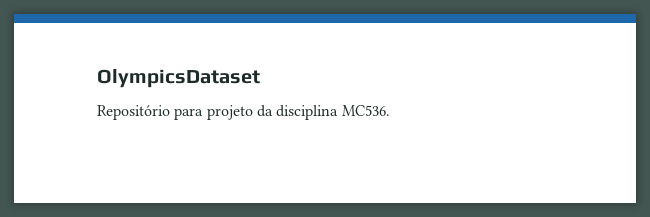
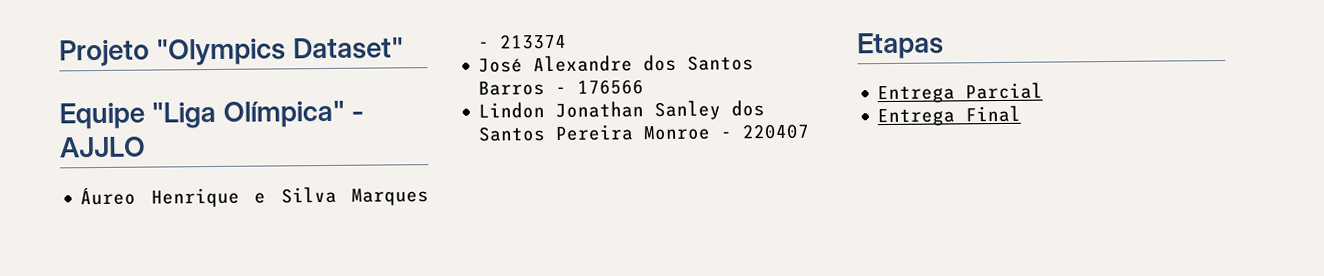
- OlympicsDataset
- Repositório para projeto da disciplina MC536.
+ Projeto "Olympics Dataset"
+ Equipe "Liga Olímpica" - AJJLO
+ Áureo Henrique e Silva Marques - 213374
+ José Alexandre dos Santos Barros - 176566
+ Lindon Jonathan Sanley dos Santos Pereira Monroe - 220407
+ Etapas
+ Entrega Parcial
+ Entrega Final

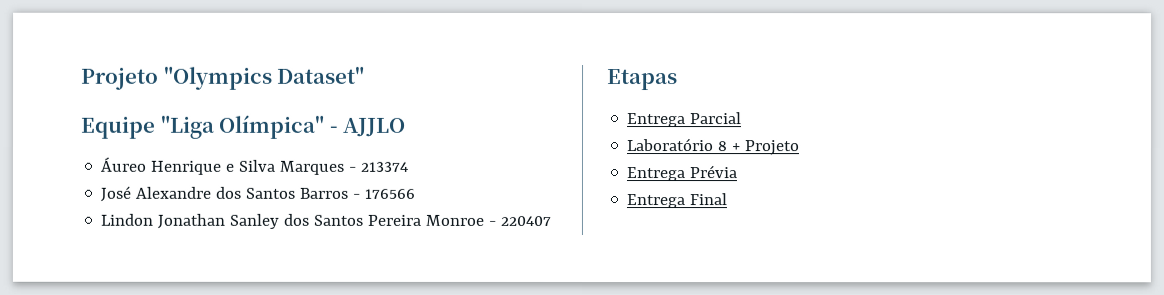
+ Laboratório 8 + Projeto
+ Entrega Prévia

